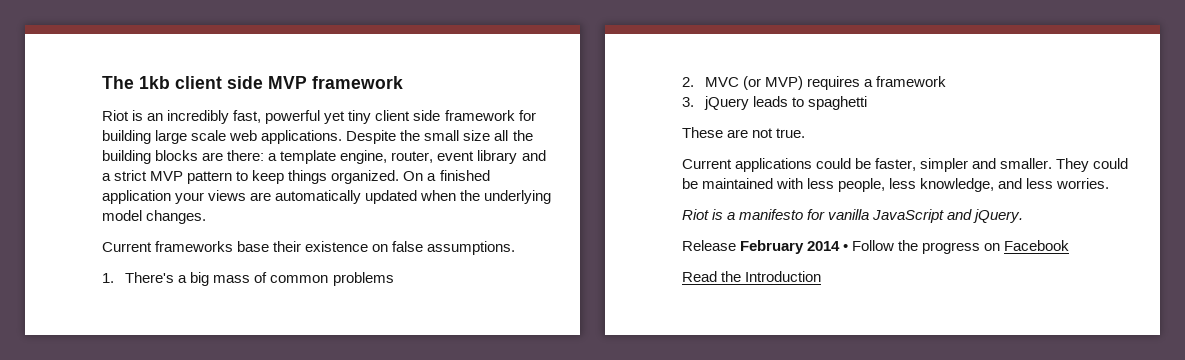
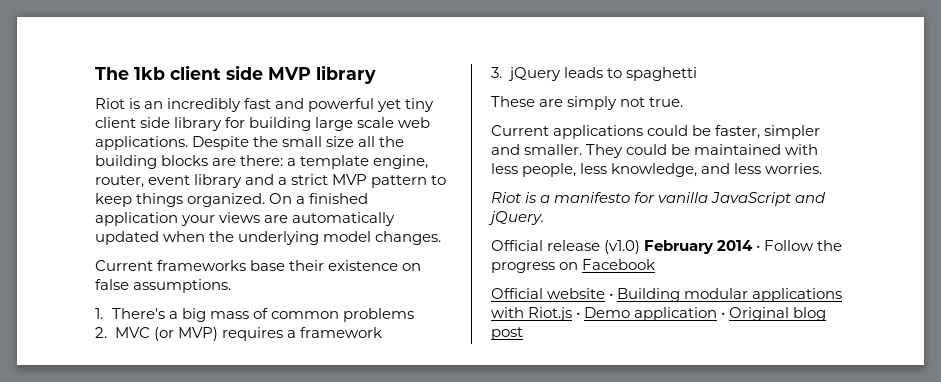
- The 1kb client side MVP framework
+ The 1kb client side MVP library
- Riot is an incredibly fast, powerful yet tiny client side framework for building large scale web applications.
+ Riot is an incredibly fast and powerful yet tiny client side library for building large scale web applications.
- These are not true.
+ These are simply not true.
- Release February 2014 • Follow the progress on Facebook
+ Official release (v1.0) February 2014 • Follow the progress on Facebook
- Read the Introduction
+ Official website • Building modular applications with Riot.js • Demo application • Original blog post

